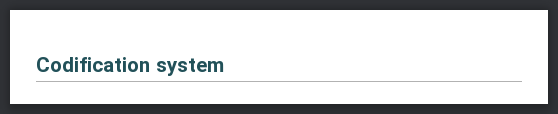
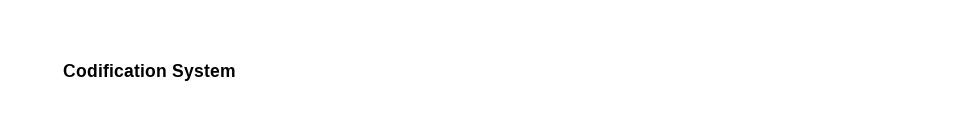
- Codification system
+ Codification System

